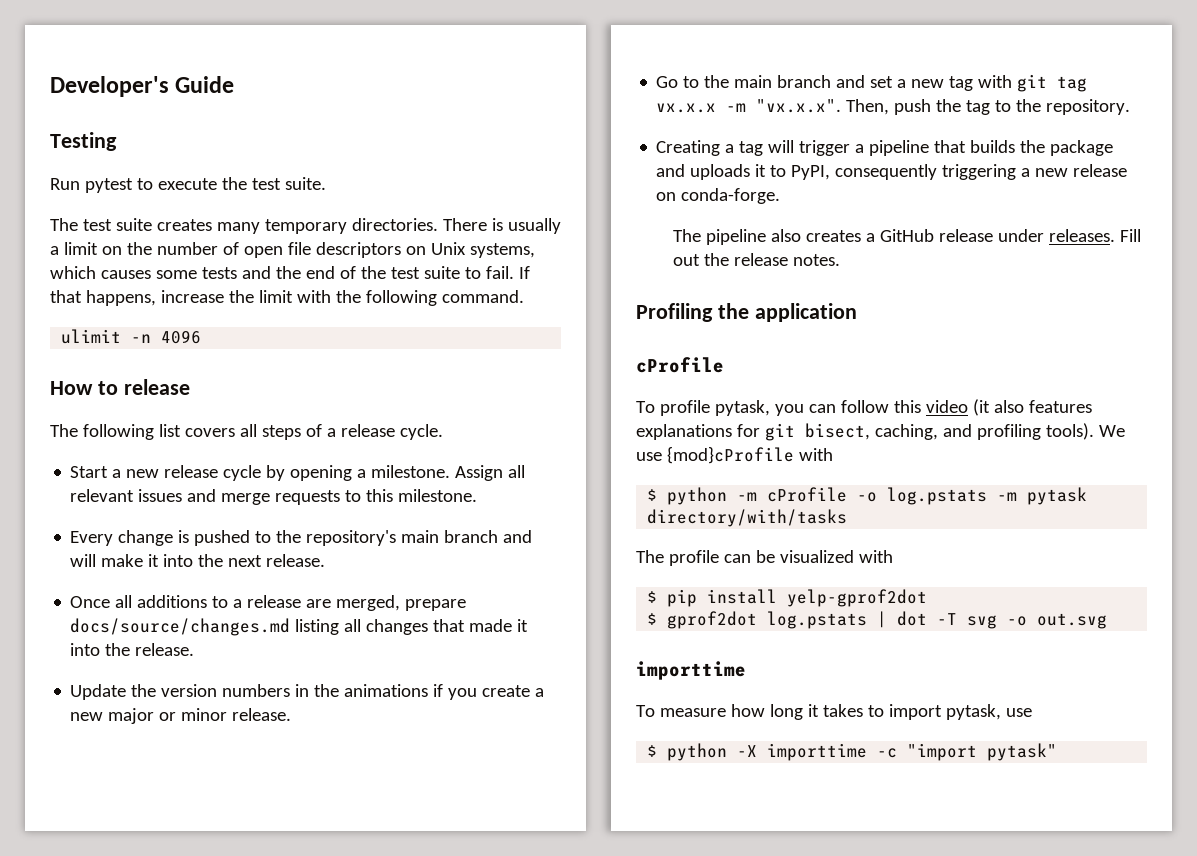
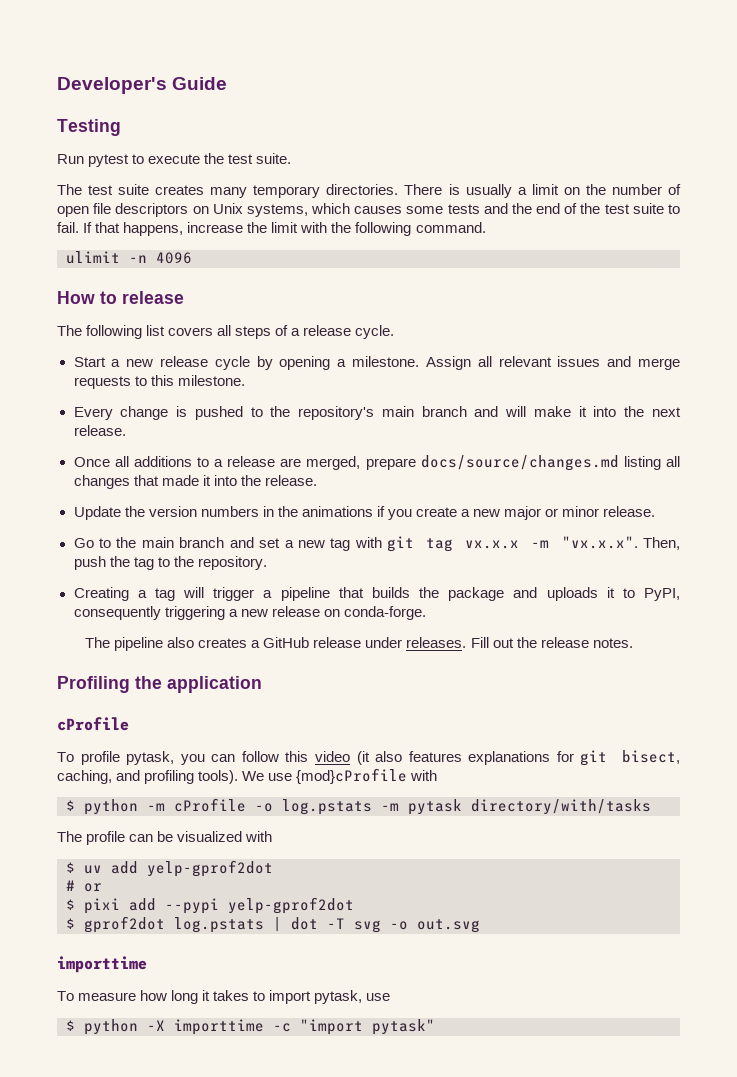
- $ pip install yelp-gprof2dot
+ $ uv add yelp-gprof2dot
+ # or
+ $ pixi add --pypi yelp-gprof2dot

